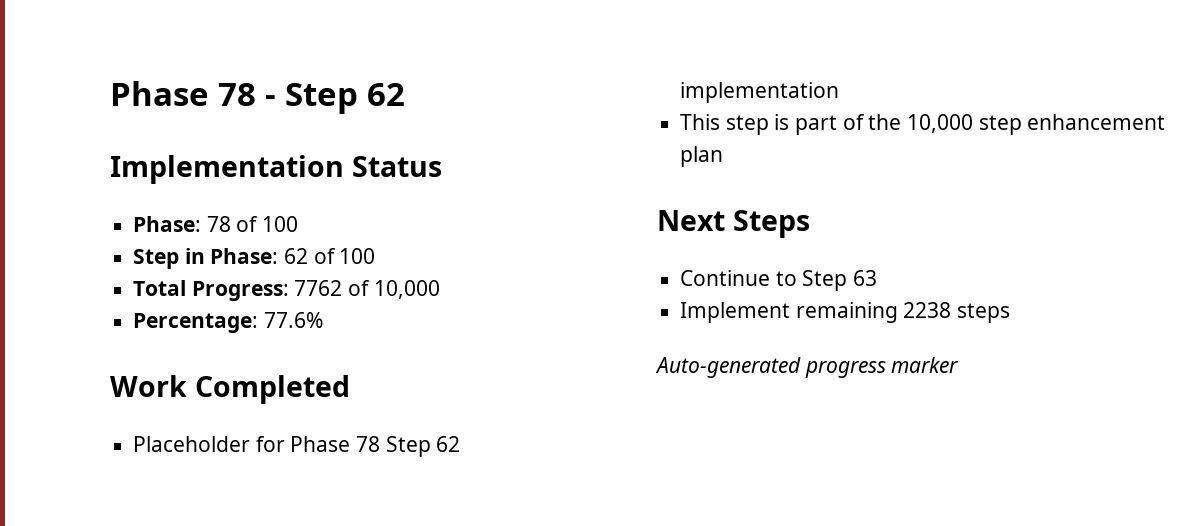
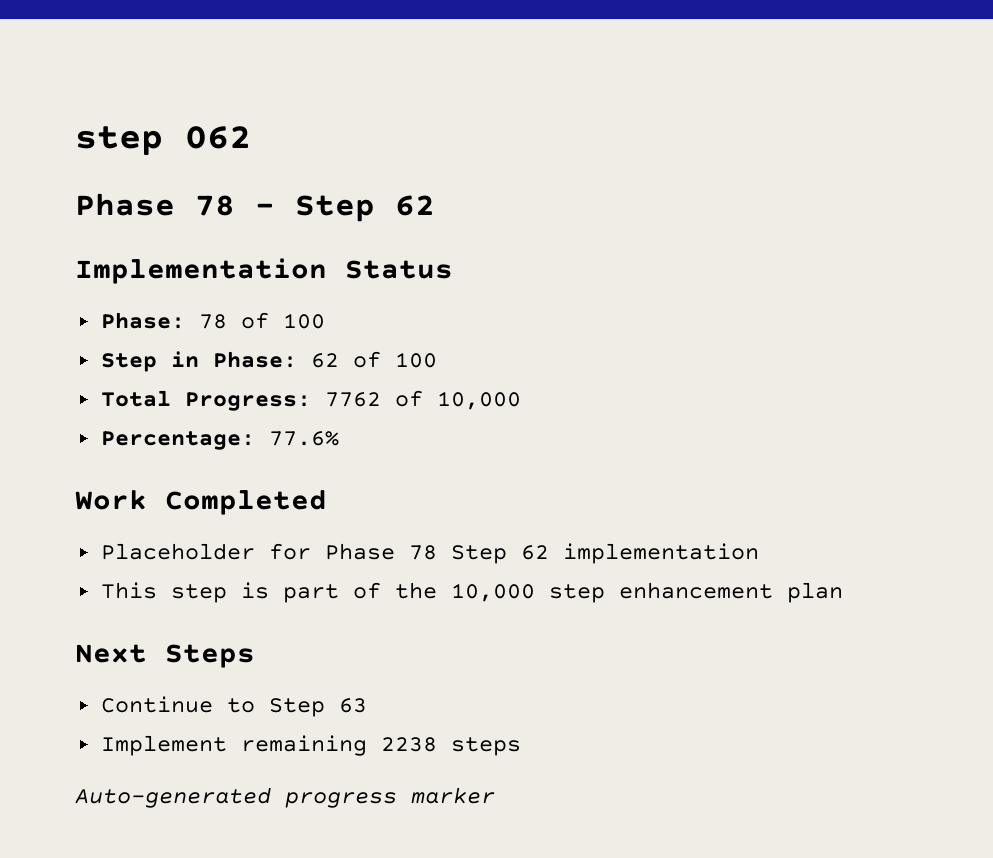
+ step 062

